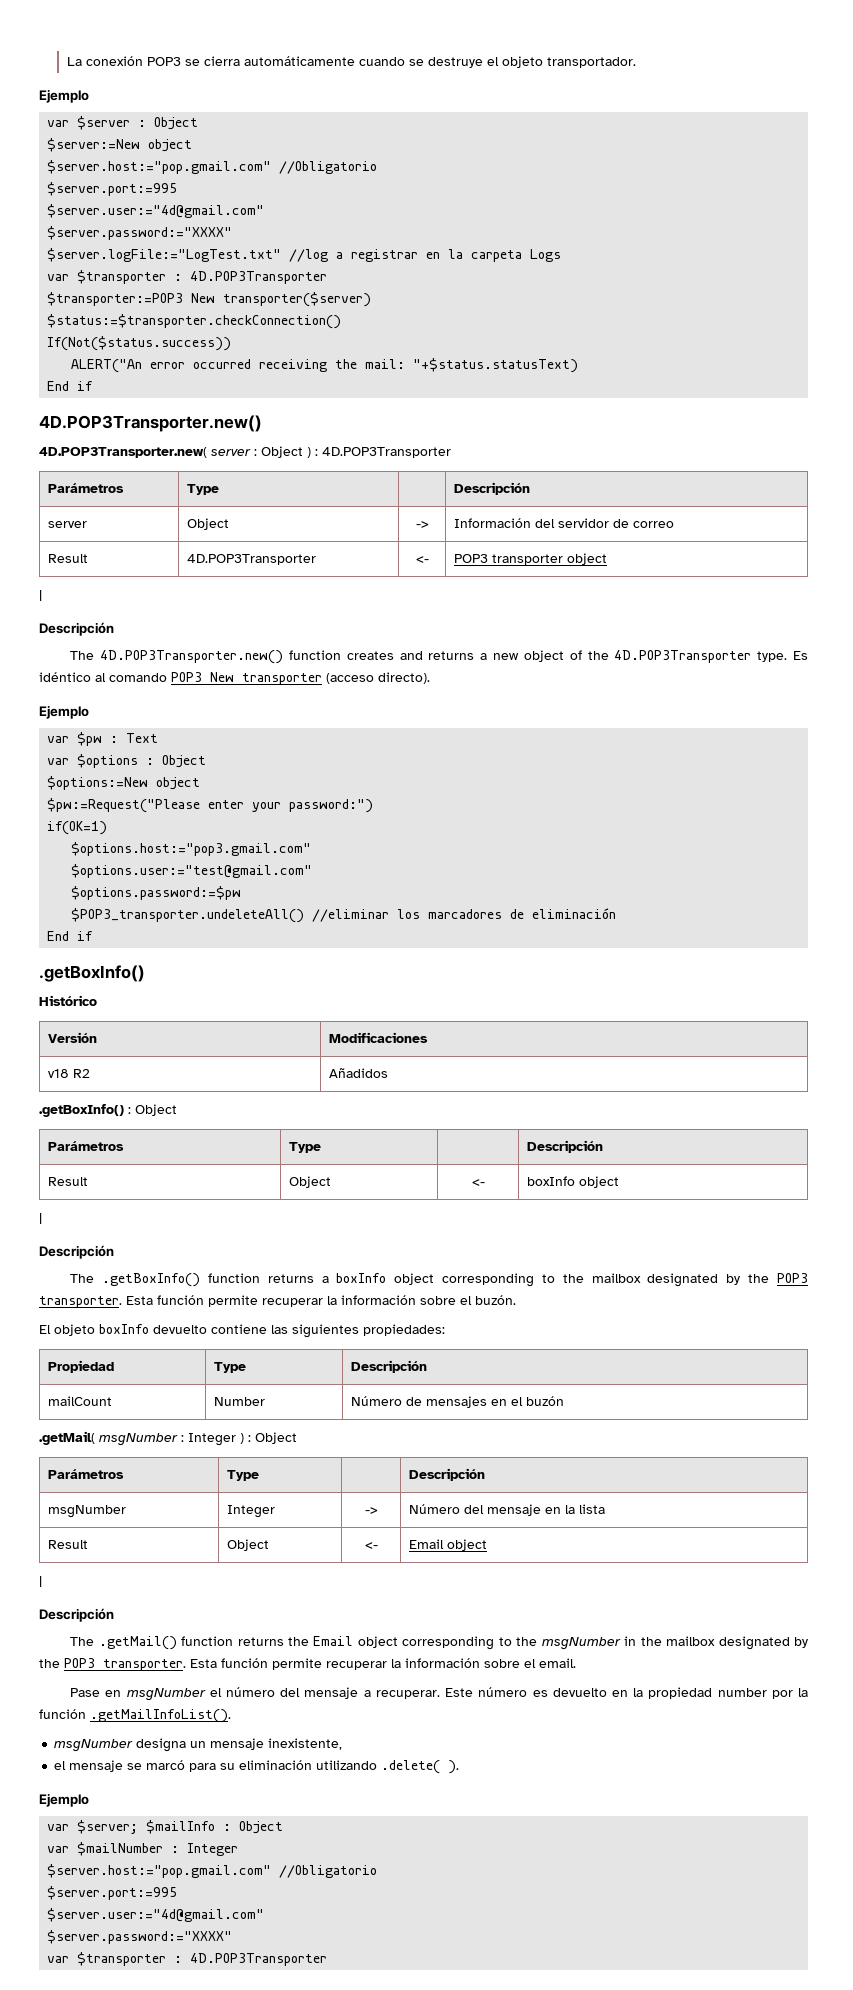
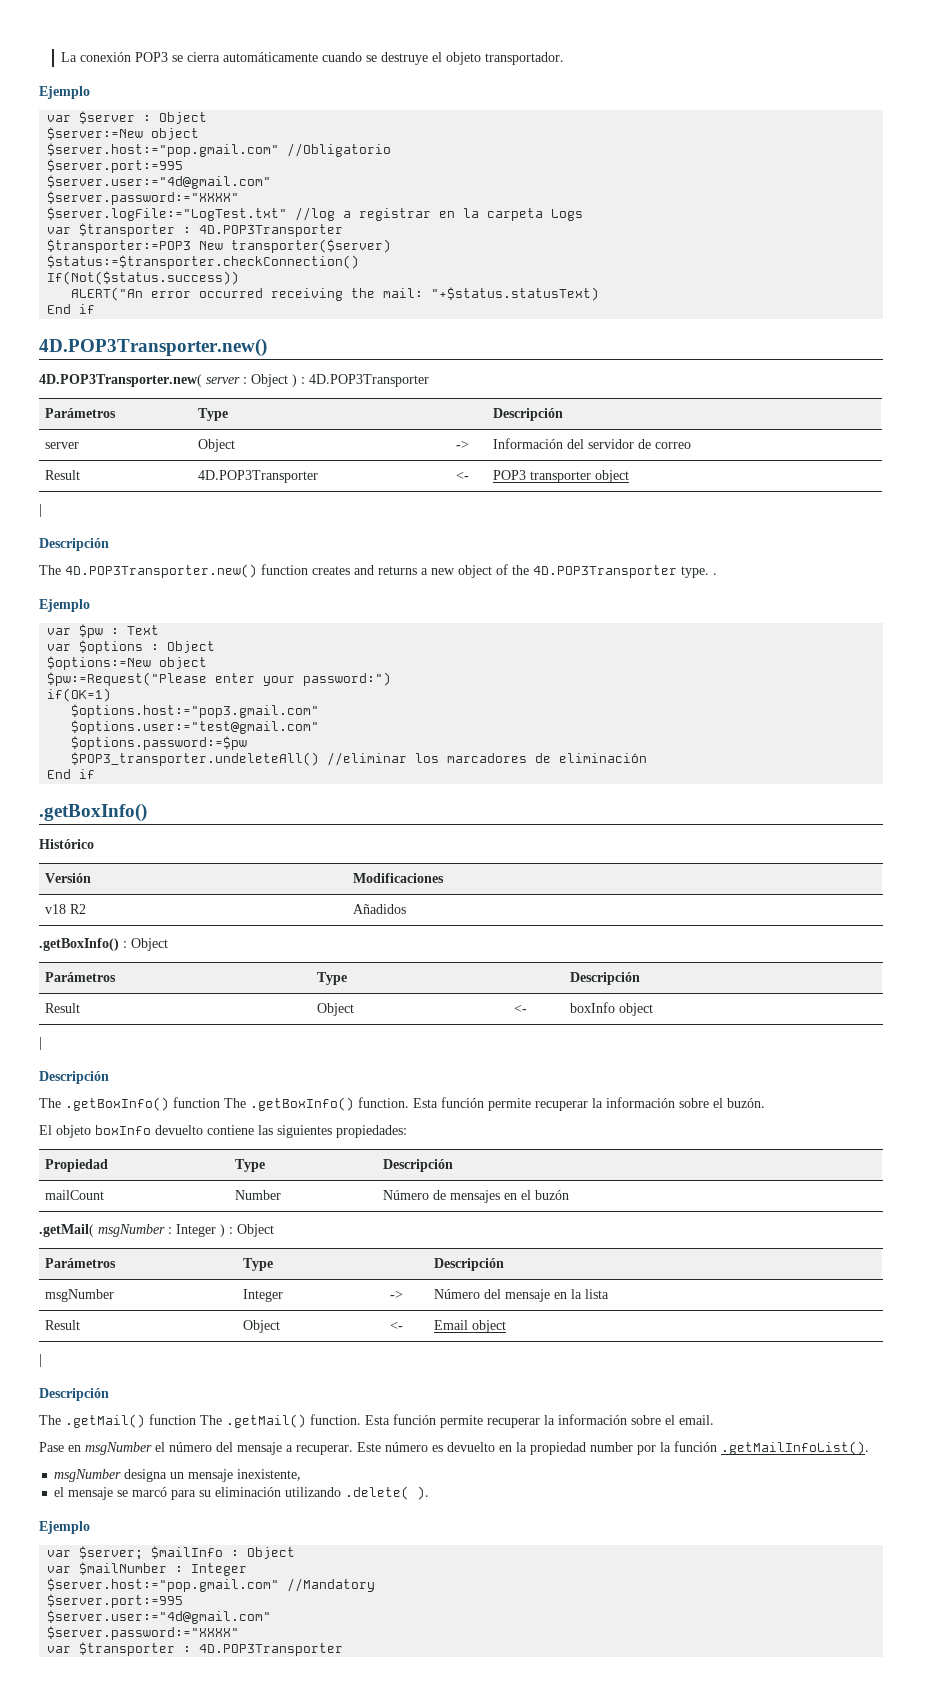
- The 4D.POP3Transporter.new() function creates and returns a new object of the 4D.POP3Transporter type. Es idéntico al comando POP3 New transporter (acceso directo).
+ The 4D.POP3Transporter.new() function creates and returns a new object of the 4D.POP3Transporter type. .
- The .getBoxInfo() function returns a boxInfo object corresponding to the mailbox designated by the POP3 transporter.
+ The .getBoxInfo() function The .getBoxInfo() function.
- The .getMail() function returns the Email object corresponding to the msgNumber in the mailbox designated by the POP3 transporter.
+ The .getMail() function The .getMail() function.
  var $mailNumber : Integer
- $server.host:="pop.gmail.com" //Obligatorio
+ $server.host:="pop.gmail.com" //Mandatory

